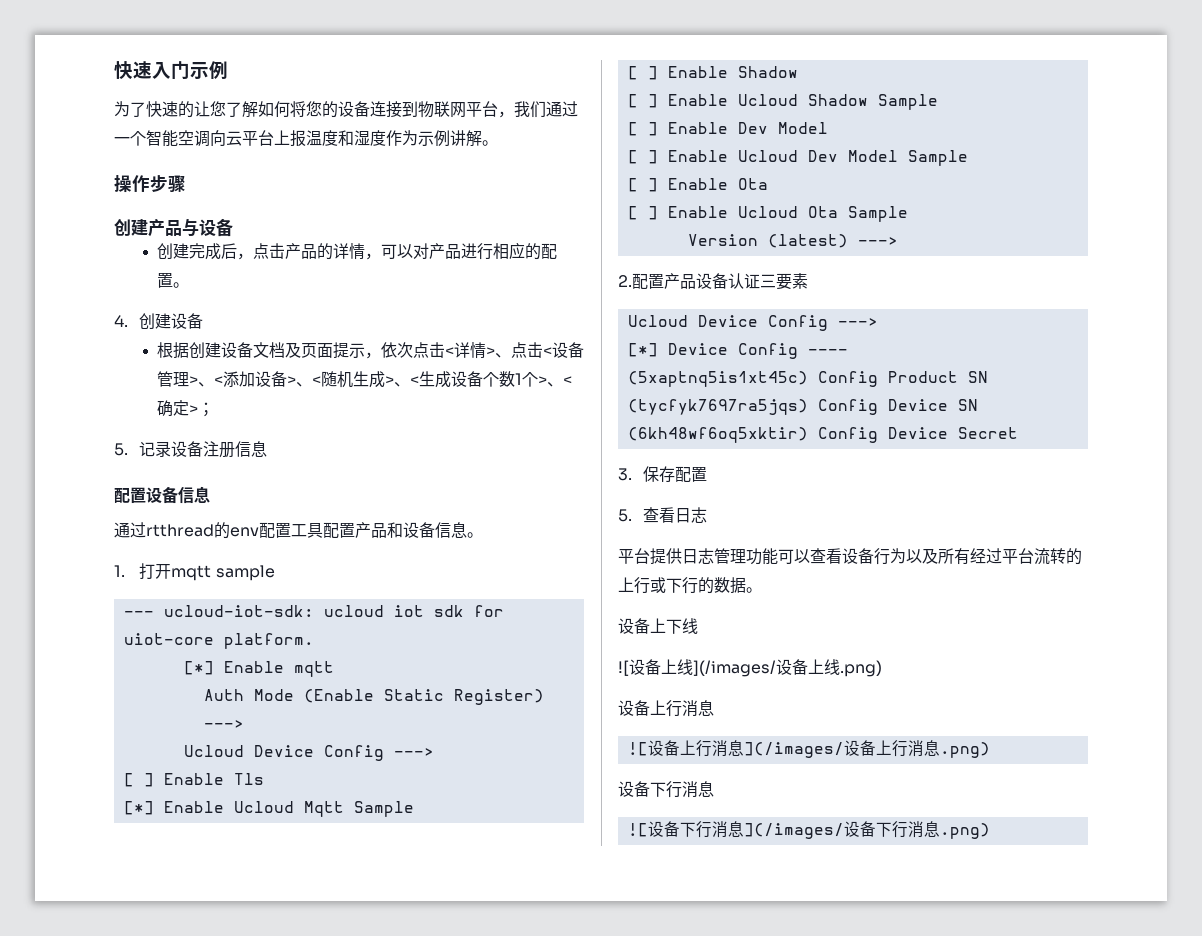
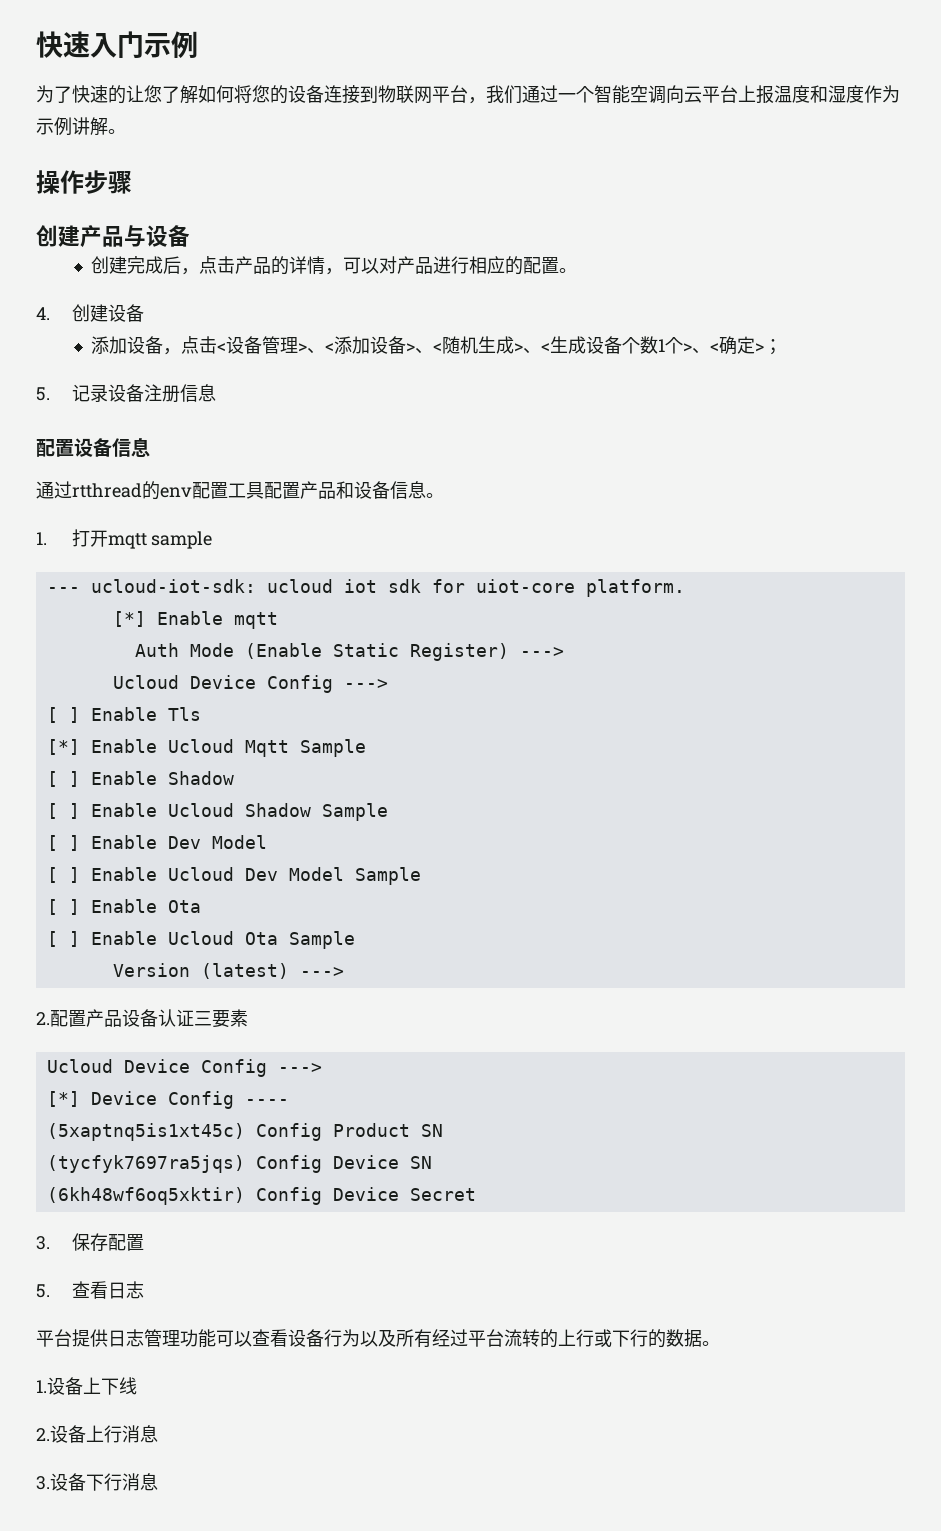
- 根据创建设备文档及页面提示，依次点击<详情>、点击<设备管理>、<添加设备>、<随机生成>、<生成设备个数1个>、<确定>；
+ 添加设备，点击<设备管理>、<添加设备>、<随机生成>、<生成设备个数1个>、<确定>；
- 设备上下线
+ 1.设备上下线
- ![设备上线](/images/设备上线.png)
- 设备上行消息
- ![设备上行消息](/images/设备上行消息.png)
- 设备下行消息
- ![设备下行消息](/images/设备下行消息.png)
+ 2.设备上行消息
+ 3.设备下行消息

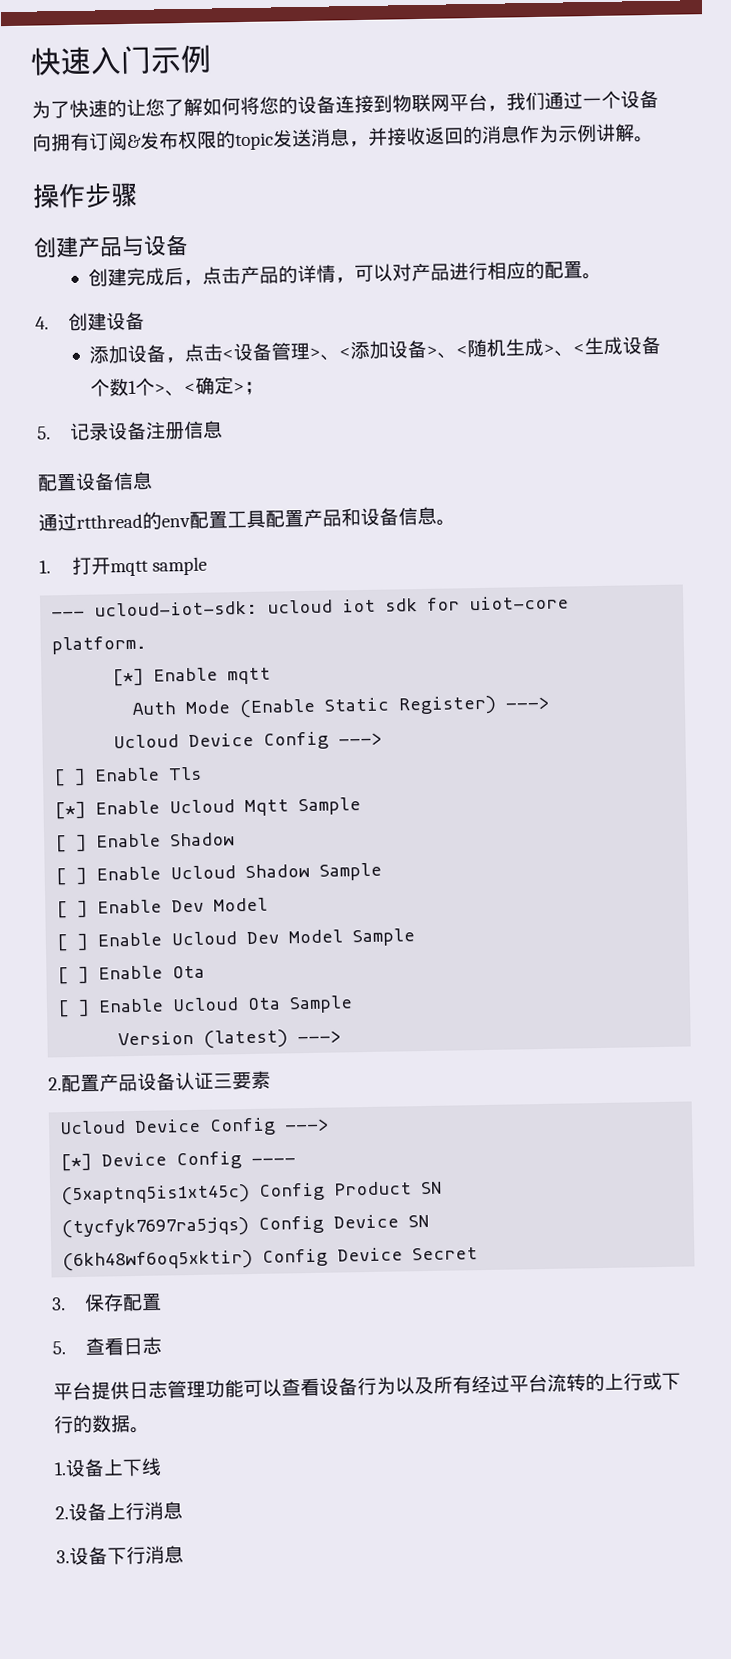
- 为了快速的让您了解如何将您的设备连接到物联网平台，我们通过一个智能空调向云平台上报温度和湿度作为示例讲解。
+ 为了快速的让您了解如何将您的设备连接到物联网平台，我们通过一个设备向拥有订阅&发布权限的topic发送消息，并接收返回的消息作为示例讲解。

